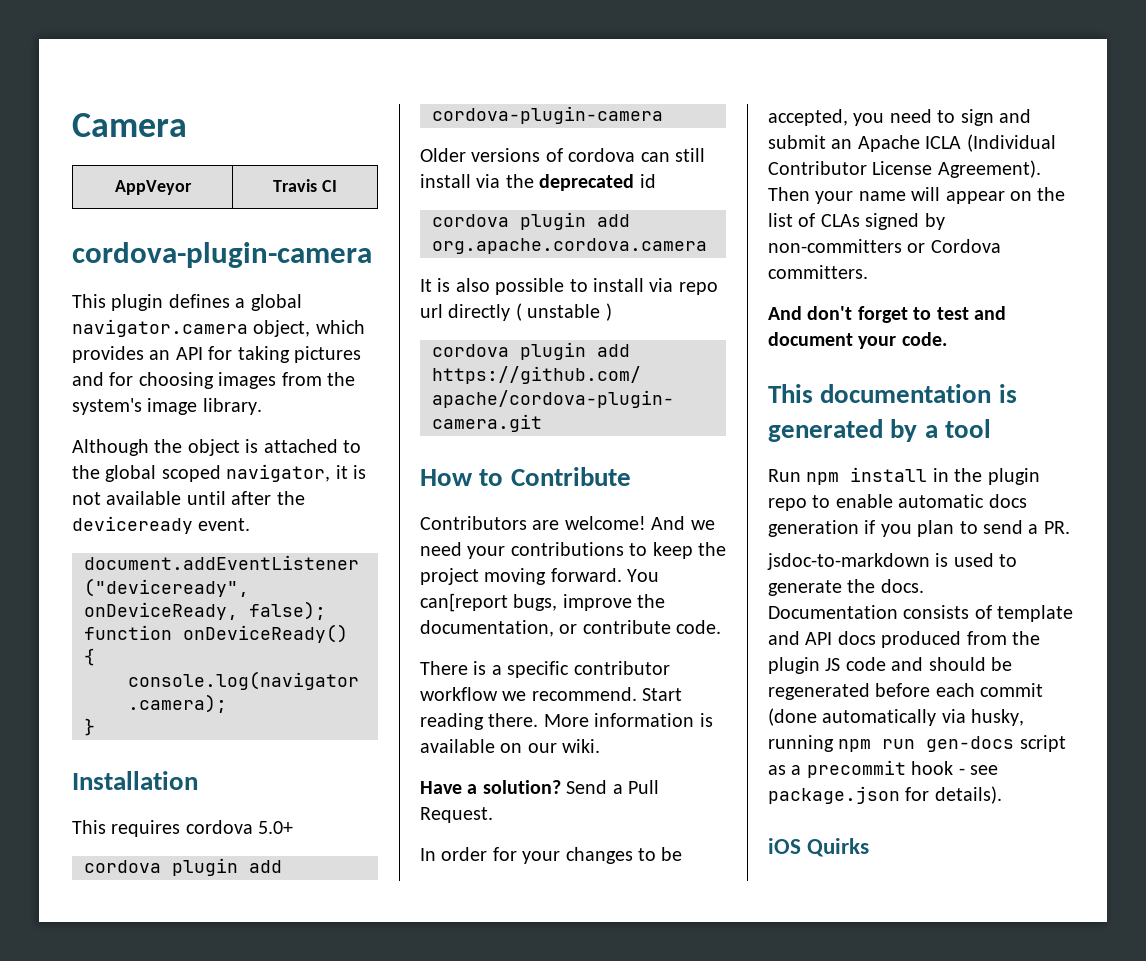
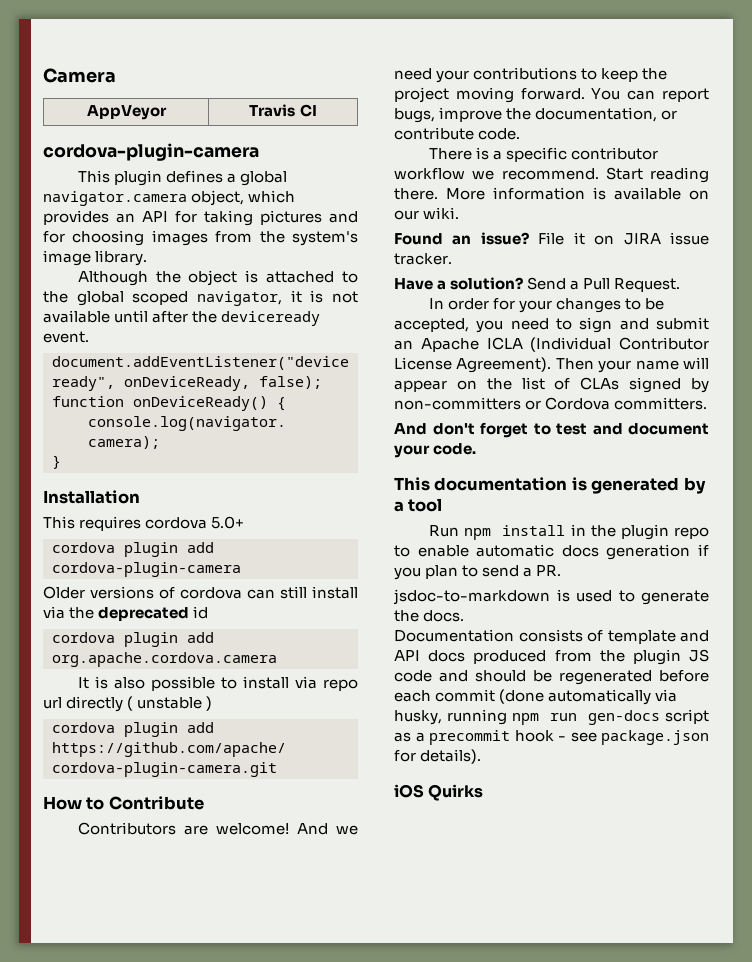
- You can[report bugs, improve the documentation, or contribute code.
+ You can report bugs, improve the documentation, or contribute code.
+ Found an issue? File it on JIRA issue tracker.

